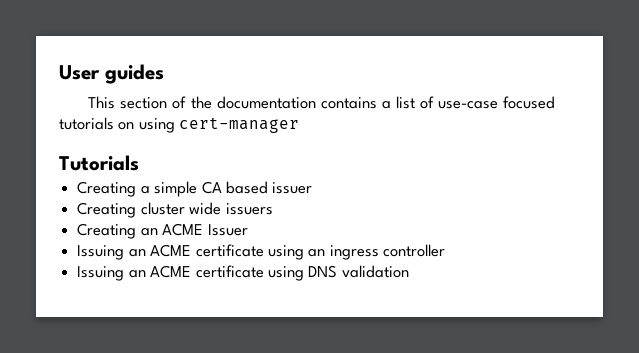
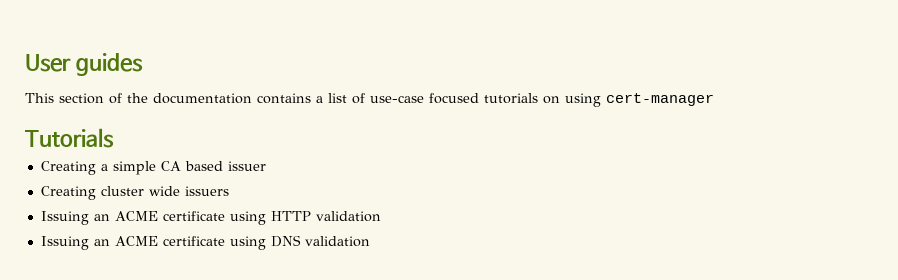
- Creating an ACME Issuer
- Issuing an ACME certificate using an ingress controller
+ Issuing an ACME certificate using HTTP validation

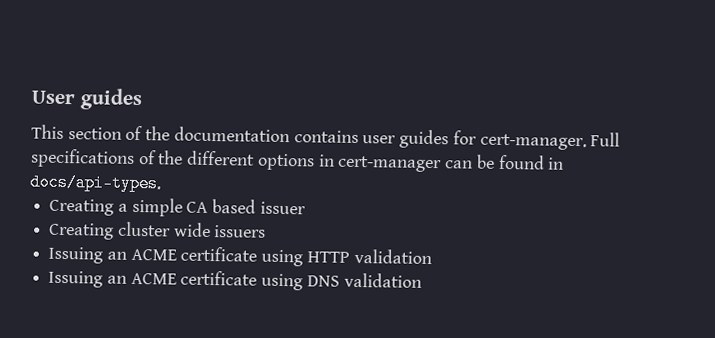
- This section of the documentation contains a list of use-case focused tutorials on using cert-manager
- Tutorials
+ This section of the documentation contains user guides for cert-manager. Full specifications of the different options in cert-manager can be found in docs/api-types.

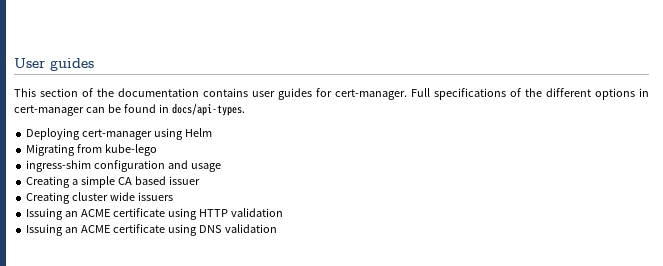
+ Deploying cert-manager using Helm
+ Migrating from kube-lego
+ ingress-shim configuration and usage

